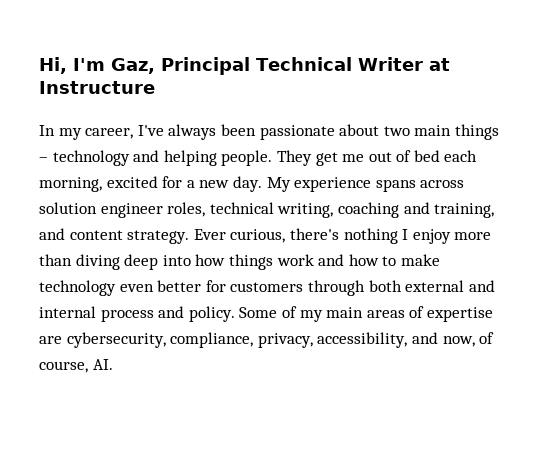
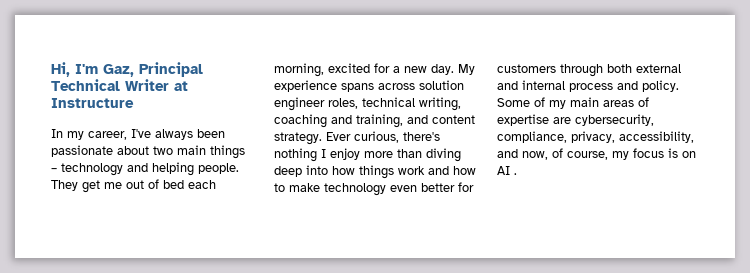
- Some of my main areas of expertise are cybersecurity, compliance, privacy, accessibility, and now, of course, AI.
+ Some of my main areas of expertise are cybersecurity, compliance, privacy, accessibility, and now, of course, my focus is on AI .

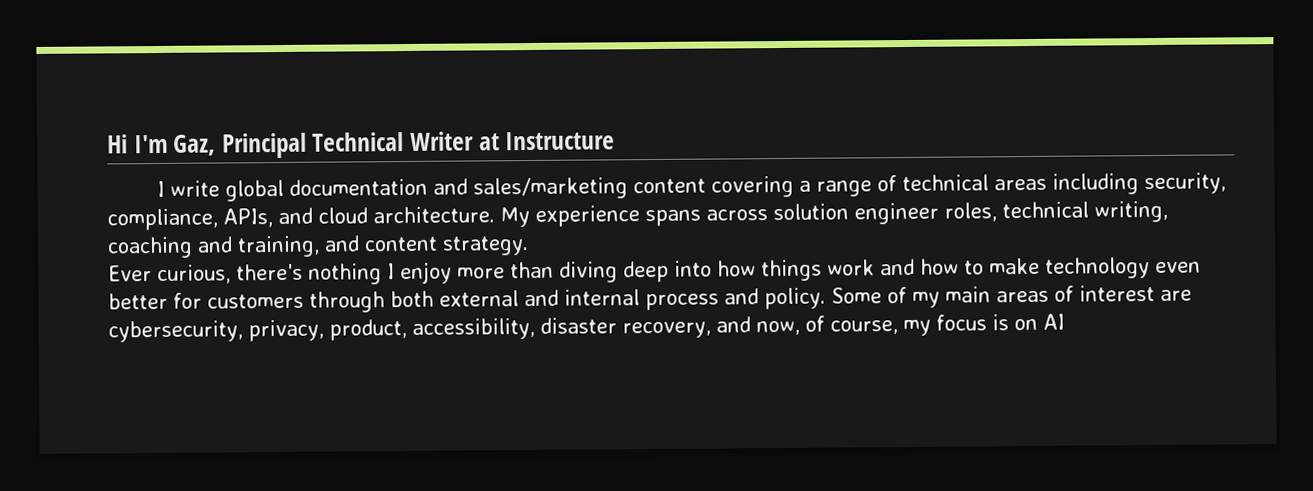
- Hi, I'm Gaz, Principal Technical Writer at Instructure
+ Hi I'm Gaz, Principal Technical Writer at Instructure
- In my career, I've always been passionate about two main things – technology and helping people. They get me out of bed each morning, excited for a new day.
+ I write global documentation and sales/marketing content covering a range of technical areas including security, compliance, APIs, and cloud architecture.
- My experience spans across solution engineer roles, technical writing, coaching and training, and content strategy. Ever curious, there's nothing I enjoy more than diving deep into how things work and how to make technology even better for customers through both external and internal process and policy.
+ My experience spans across solution engineer roles, technical writing, coaching and training, and content strategy.
+ Ever curious, there's nothing I enjoy more than diving deep into how things work and how to make technology even better for customers through both external and internal process and policy.
- Some of my main areas of expertise are cybersecurity, compliance, privacy, accessibility, and now, of course, my focus is on AI .
+ Some of my main areas of interest are cybersecurity, privacy, product, accessibility, disaster recovery, and now, of course, my focus is on AI

